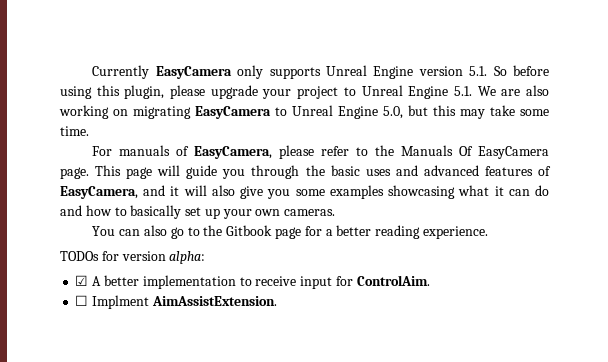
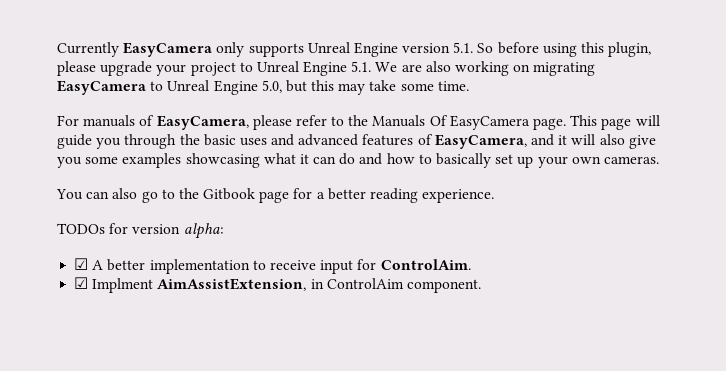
- ☐ Implment AimAssistExtension.
+ ☑ Implment AimAssistExtension, in ControlAim component.

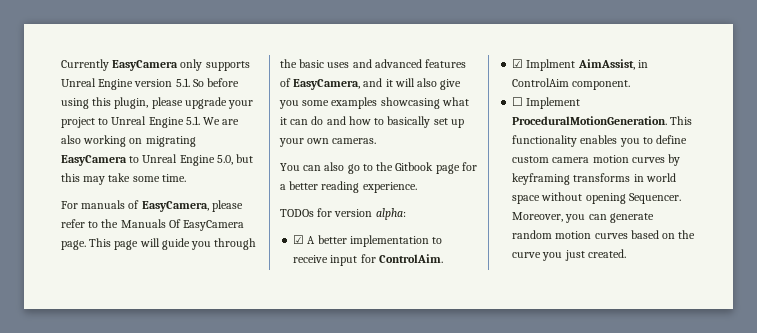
- ☑ Implment AimAssistExtension, in ControlAim component.
+ ☑ Implment AimAssist, in ControlAim component.
+ ☐ Implement ProceduralMotionGeneration. This functionality enables you to define custom camera motion curves by keyframing transforms in world space without opening Sequencer. Moreover, you can generate random motion curves based on the curve you just created.

